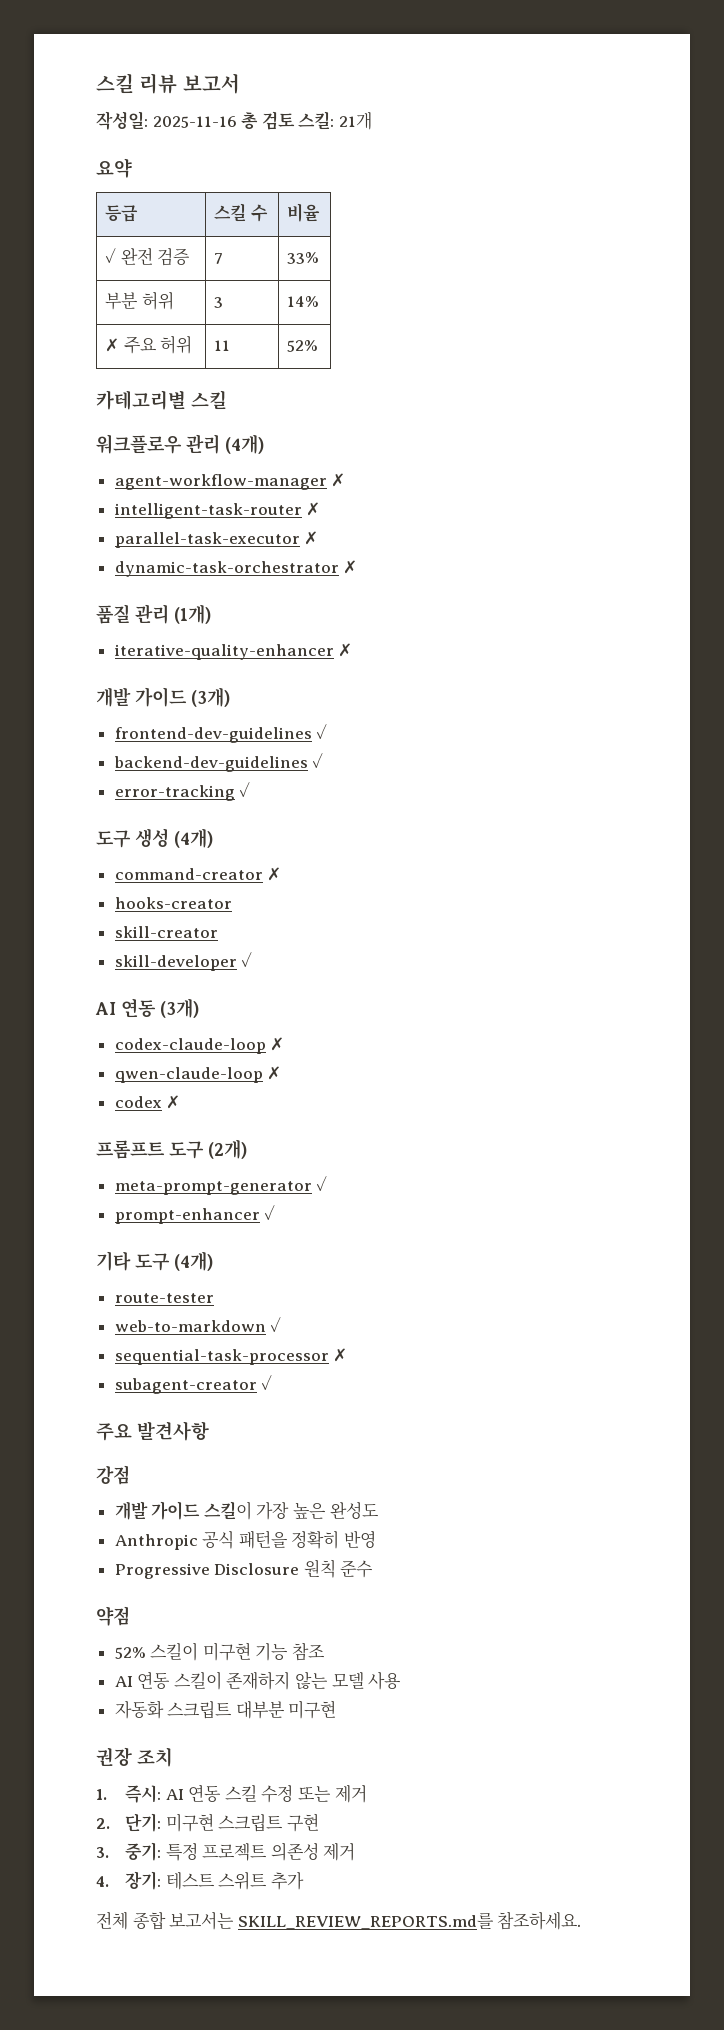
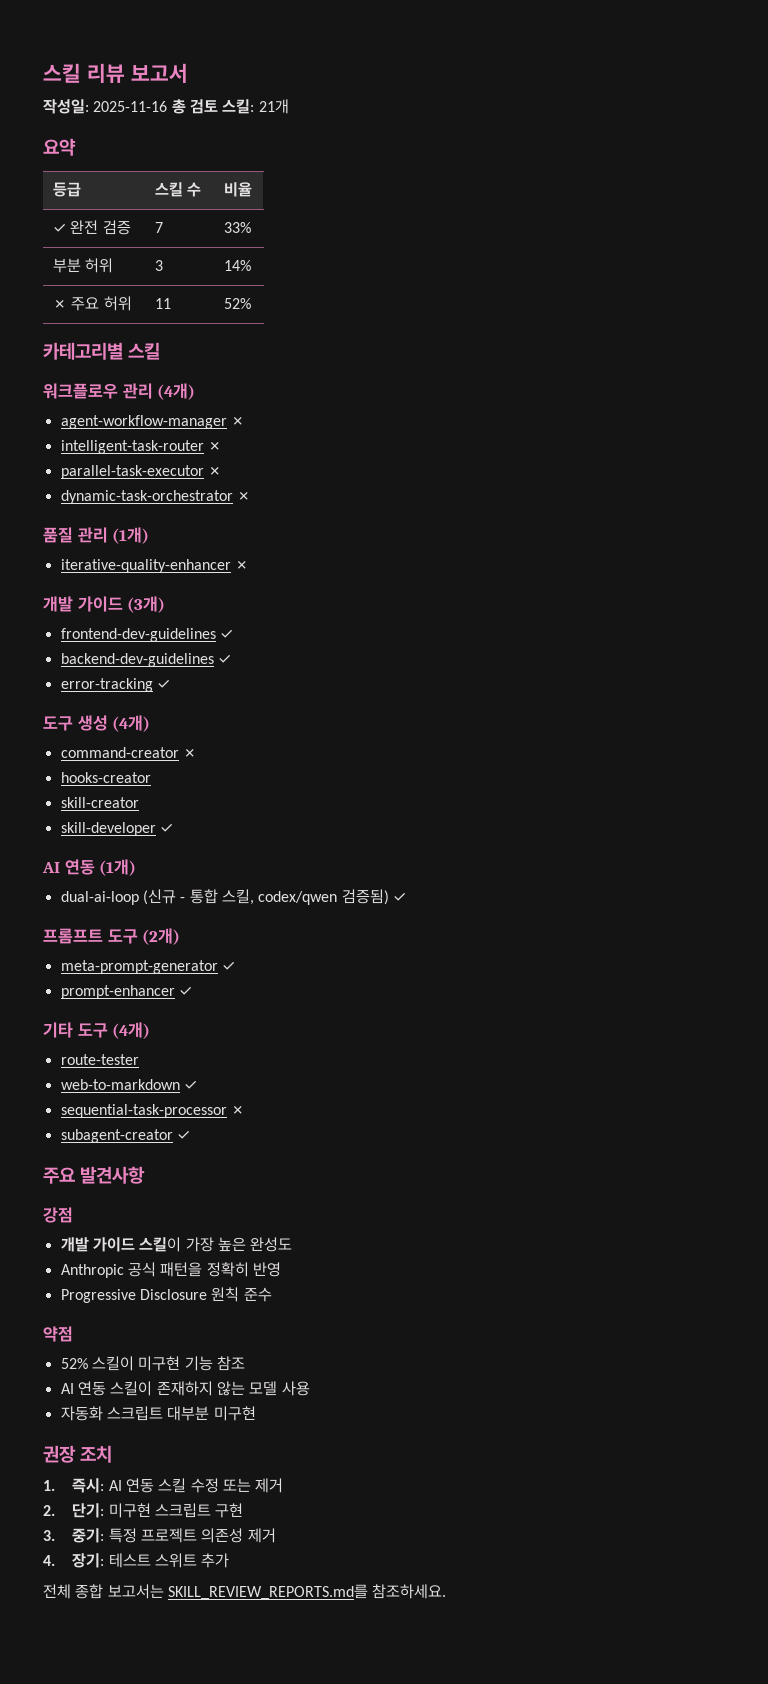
- AI 연동 (3개)
- codex-claude-loop ✗
- qwen-claude-loop ✗
- codex ✗
+ AI 연동 (1개)
+ dual-ai-loop (신규 - 통합 스킬, codex/qwen 검증됨) ✓

